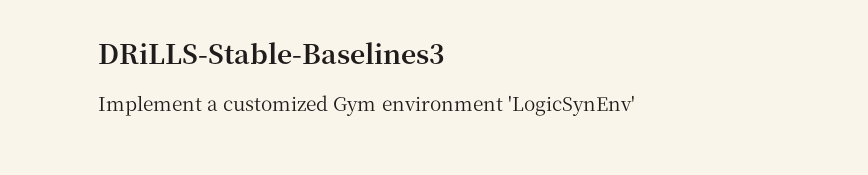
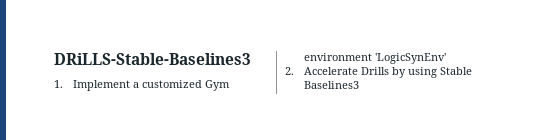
- Implement a customized Gym environment 'LogicSynEnv'
+ 1. Implement a customized Gym environment 'LogicSynEnv'
+ 2. Accelerate Drills by using Stable Baselines3

